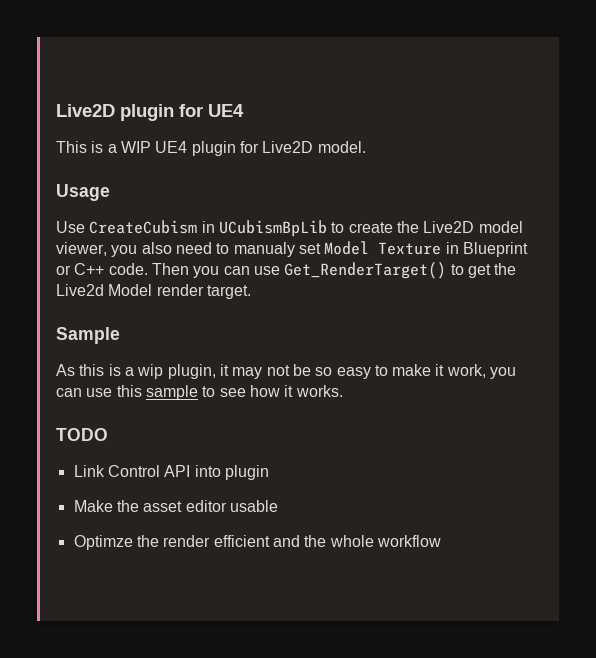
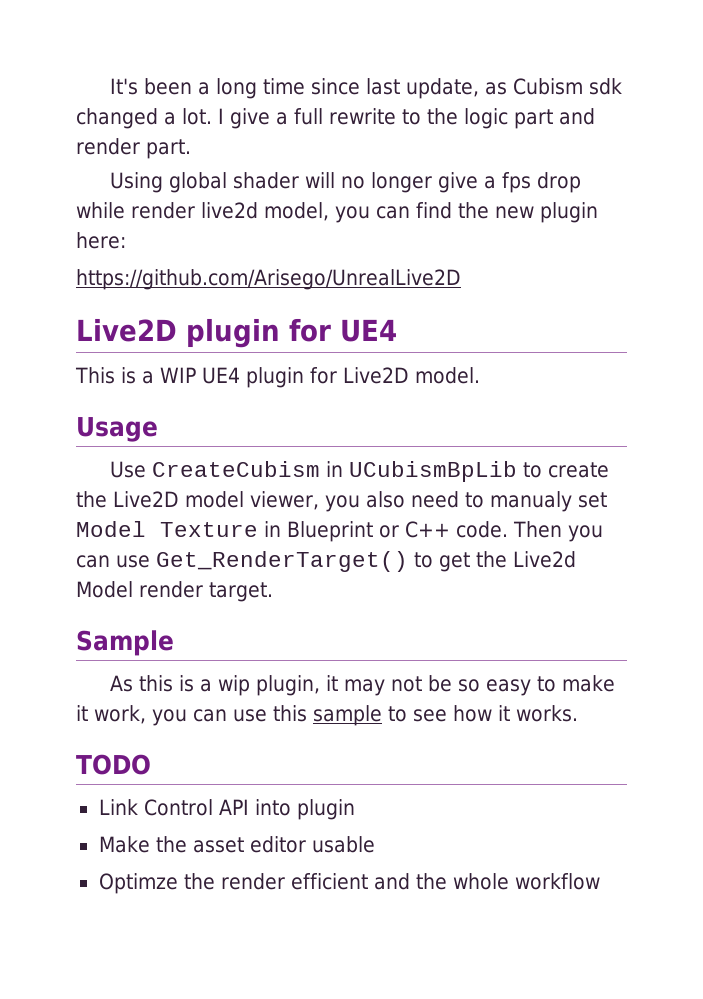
+ It's been a long time since last update, as Cubism sdk changed a lot. I give a full rewrite to the logic part and render part.
+ Using global shader will no longer give a fps drop while render live2d model, you can find the new plugin here:
+ https://github.com/Arisego/UnrealLive2D

